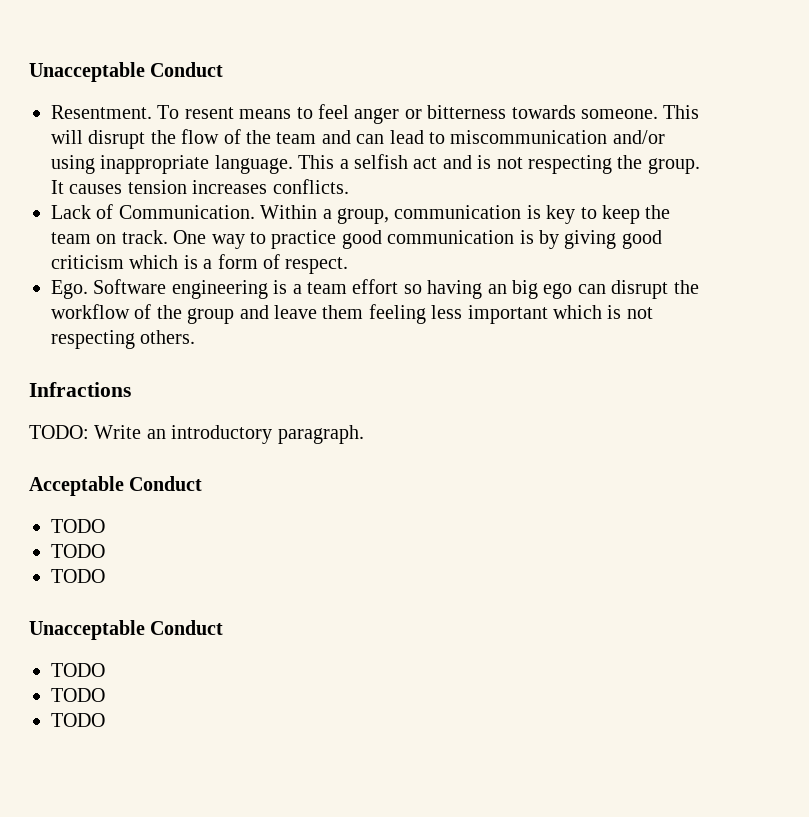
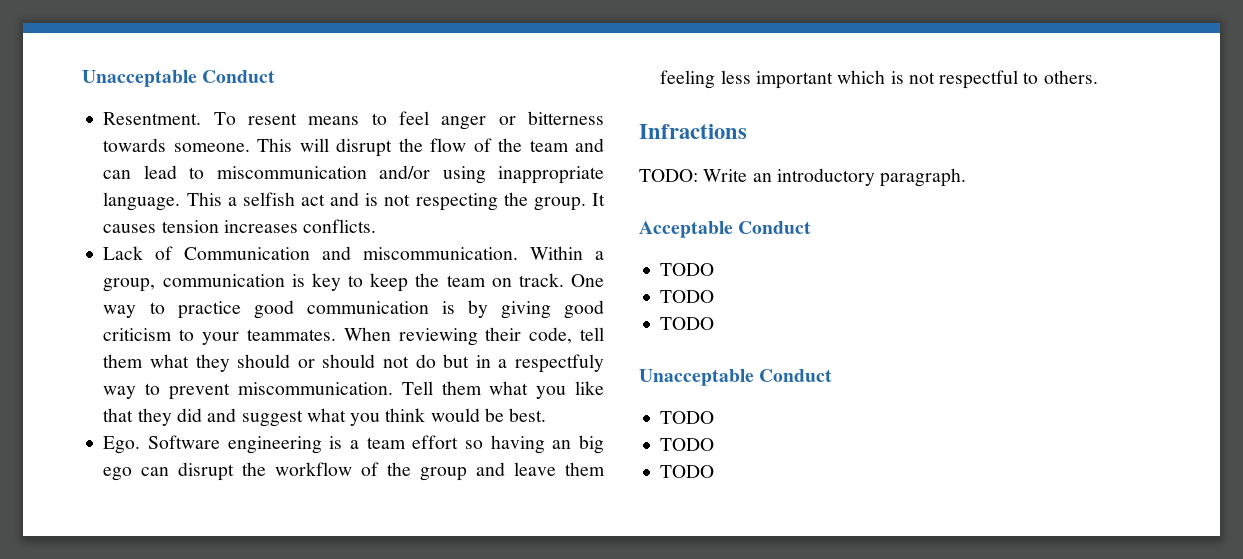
- Lack of Communication.
+ Lack of Communication and miscommunication.
- One way to practice good communication is by giving good criticism which is a form of respect.
+ One way to practice good communication is by giving good criticism to your teammates. When reviewing their code, tell them what they should or should not do but in a respectfuly way to prevent miscommunication. Tell them what you like that they did and suggest what you think would be best.
- Ego. Software engineering is a team effort so having an big ego can disrupt the workflow of the group and leave them feeling less important which is not respecting others.
+ Ego. Software engineering is a team effort so having an big ego can disrupt the workflow of the group and leave them feeling less important which is not respectful to others.

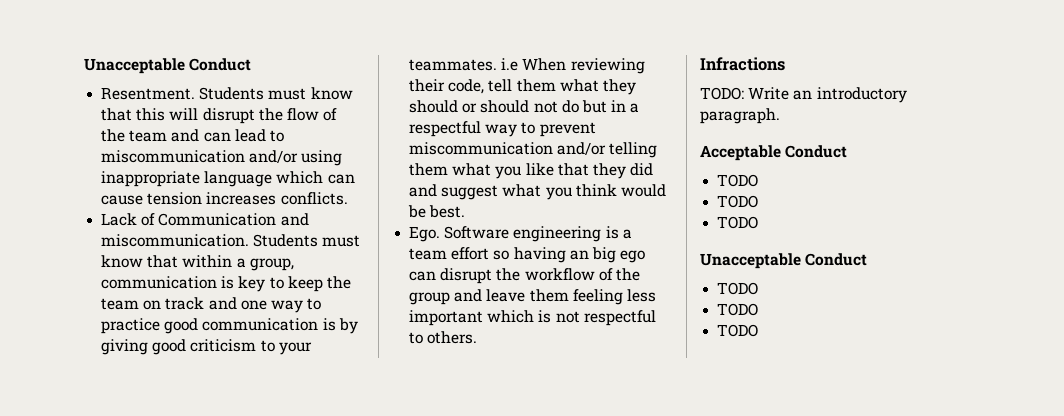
- To resent means to feel anger or bitterness towards someone. This will disrupt the flow of the team and can lead to miscommunication and/or using inappropriate language. This a selfish act and is not respecting the group. It causes tension increases conflicts.
+ Students must know that this will disrupt the flow of the team and can lead to miscommunication and/or using inappropriate language which can cause tension increases conflicts.
- Within a group, communication is key to keep the team on track. One way to practice good communication is by giving good criticism to your teammates. When reviewing their code, tell them what they should or should not do but in a respectfuly way to prevent miscommunication. Tell them what you like that they did and suggest what you think would be best.
+ Students must know that within a group, communication is key to keep the team on track and one way to practice good communication is by giving good criticism to your teammates. i.e When reviewing their code, tell them what they should or should not do but in a respectful way to prevent miscommunication and/or telling them what you like that they did and suggest what you think would be best.

